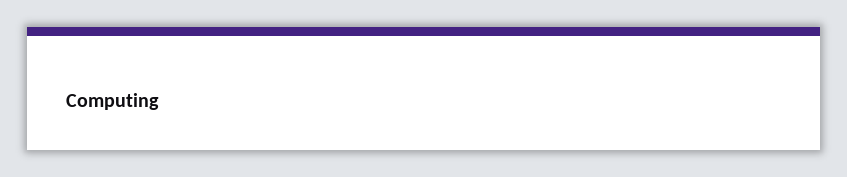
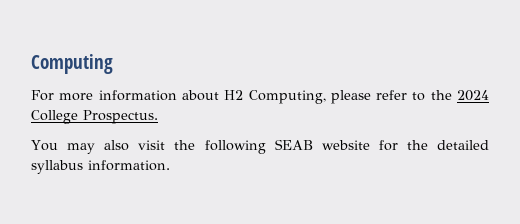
+ For more information about H2 Computing, please refer to the 2024 College Prospectus.
+ You may also visit the following SEAB website for the detailed syllabus information.

